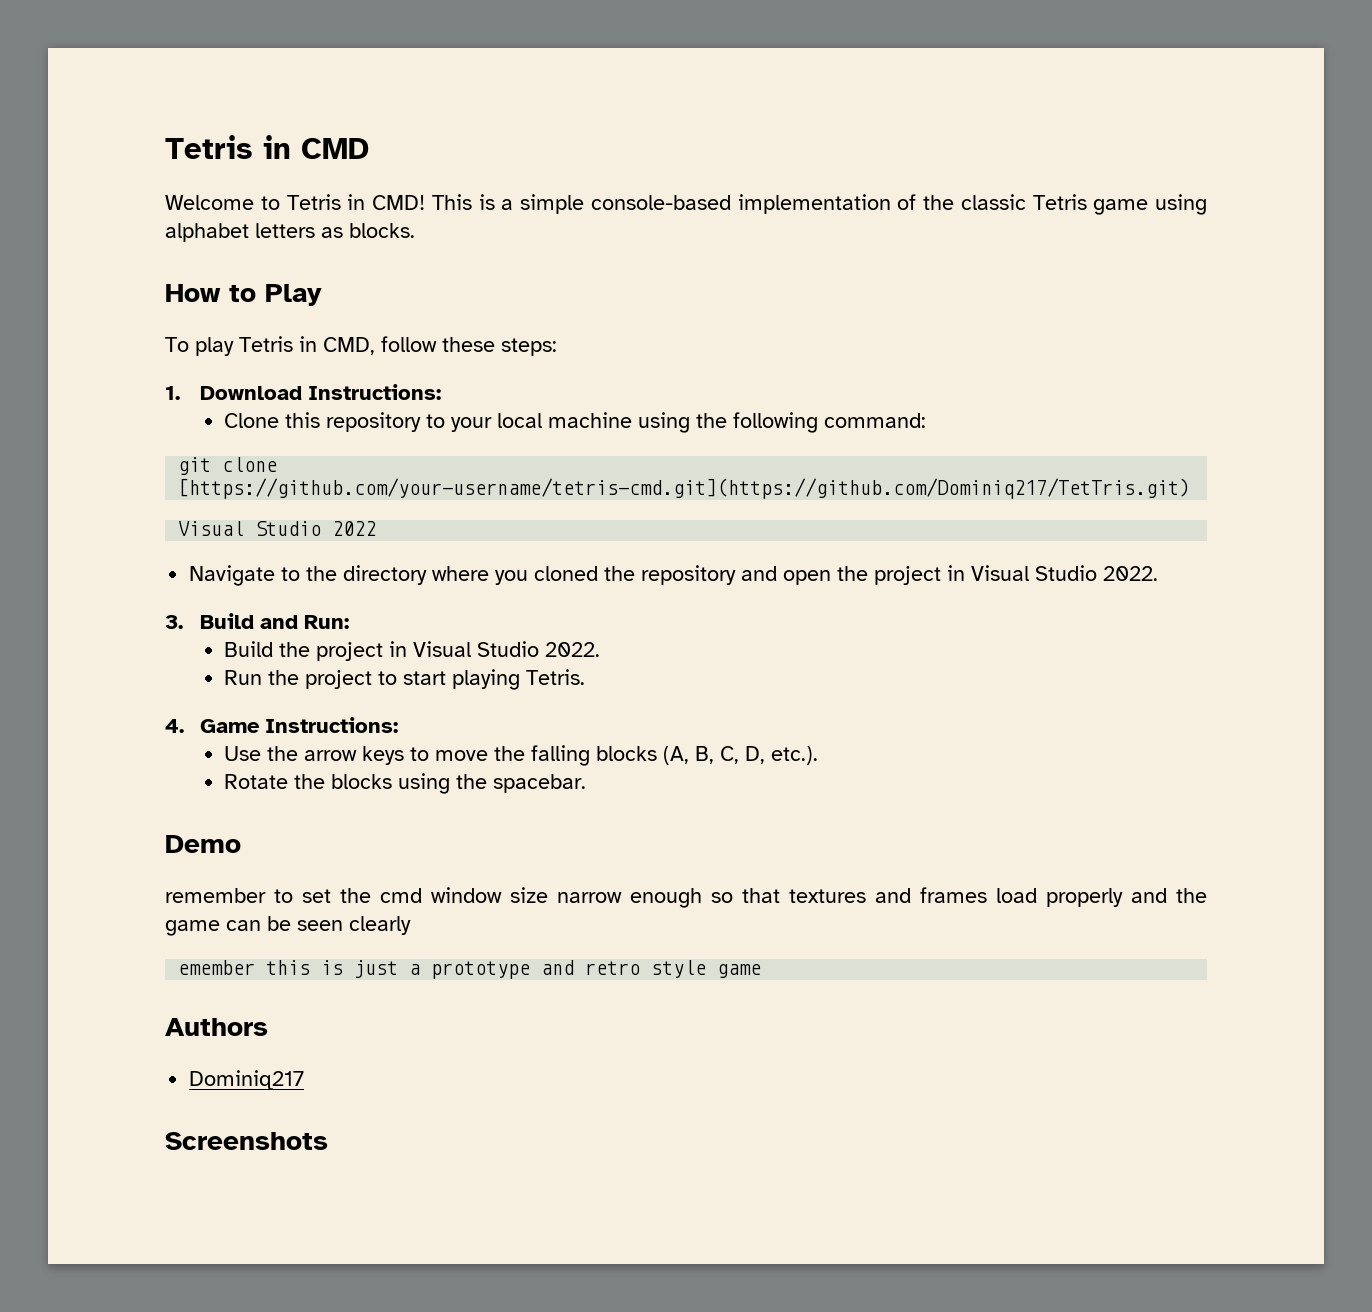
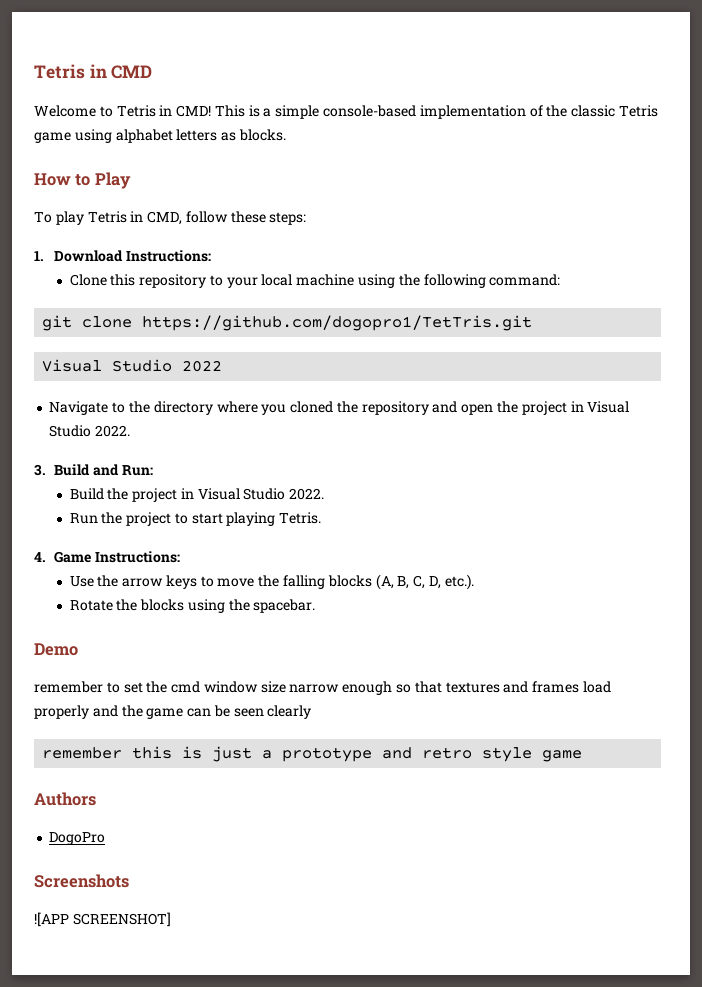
- git clone [https://github.com/your-username/tetris-cmd.git](https://github.com/Dominiq217/TetTris.git)
+ git clone https://github.com/dogopro1/TetTris.git
- emember this is just a prototype and retro style game
+ remember this is just a prototype and retro style game
- Dominiq217
+ DogoPro
+ ![APP SCREENSHOT]

